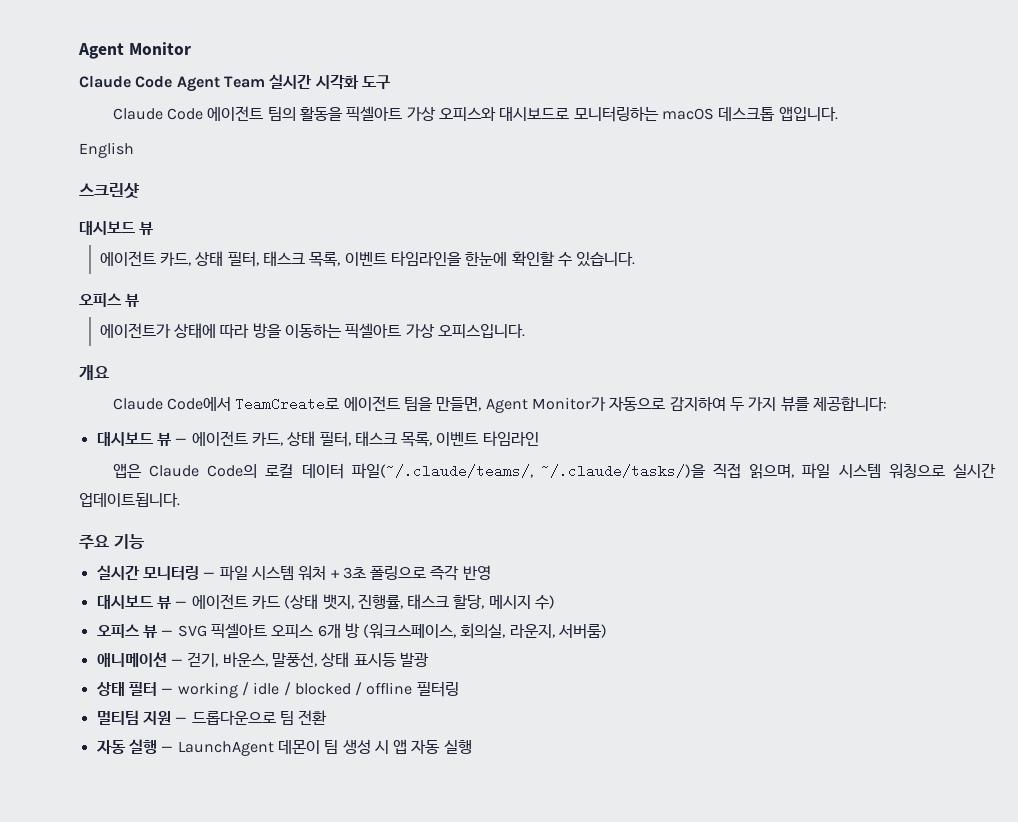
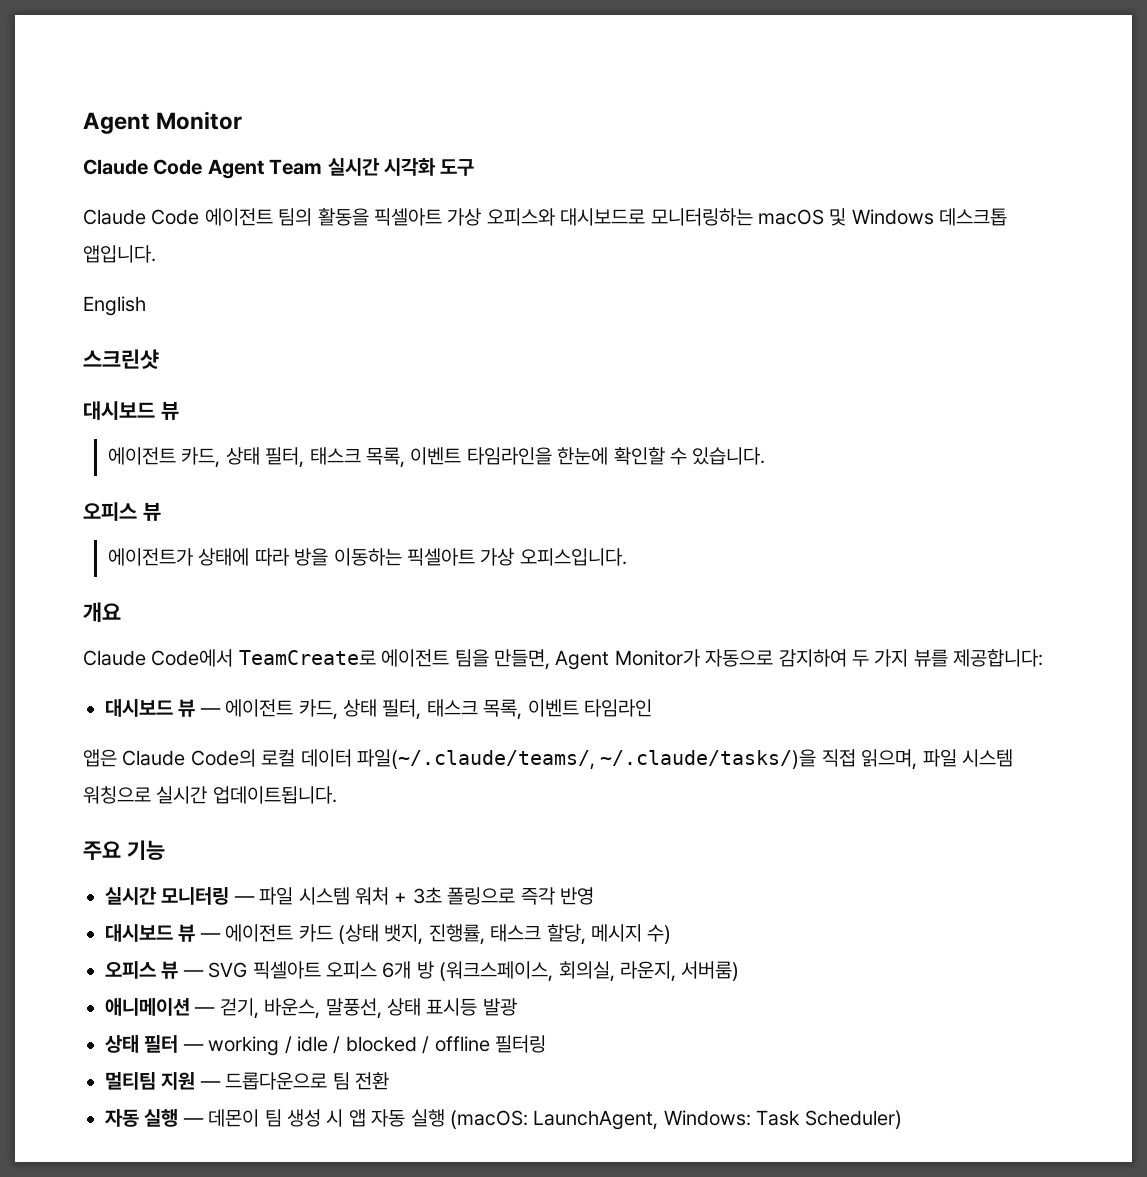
- Claude Code 에이전트 팀의 활동을 픽셀아트 가상 오피스와 대시보드로 모니터링하는 macOS 데스크톱 앱입니다.
+ Claude Code 에이전트 팀의 활동을 픽셀아트 가상 오피스와 대시보드로 모니터링하는 macOS 및 Windows 데스크톱 앱입니다.
- 자동 실행 — LaunchAgent 데몬이 팀 생성 시 앱 자동 실행
+ 자동 실행 — 데몬이 팀 생성 시 앱 자동 실행 (macOS: LaunchAgent, Windows: Task Scheduler)

